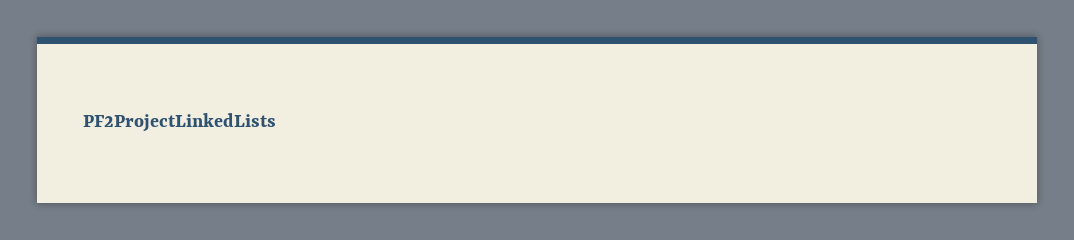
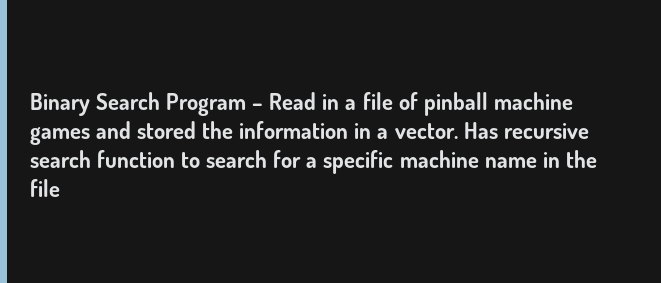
- PF2ProjectLinkedLists
+ Binary Search Program – Read in a file of pinball machine games and stored the information in a vector. Has recursive search function to search for a specific machine name in the file

